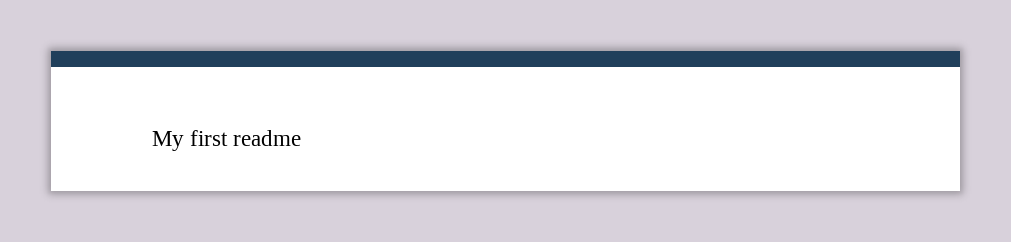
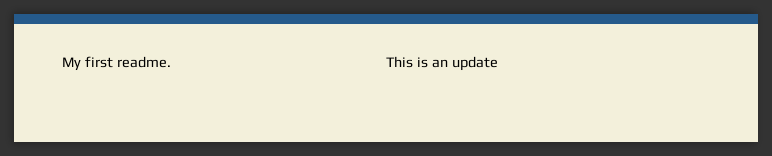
- My first readme
+ My first readme.
+ This is an update

